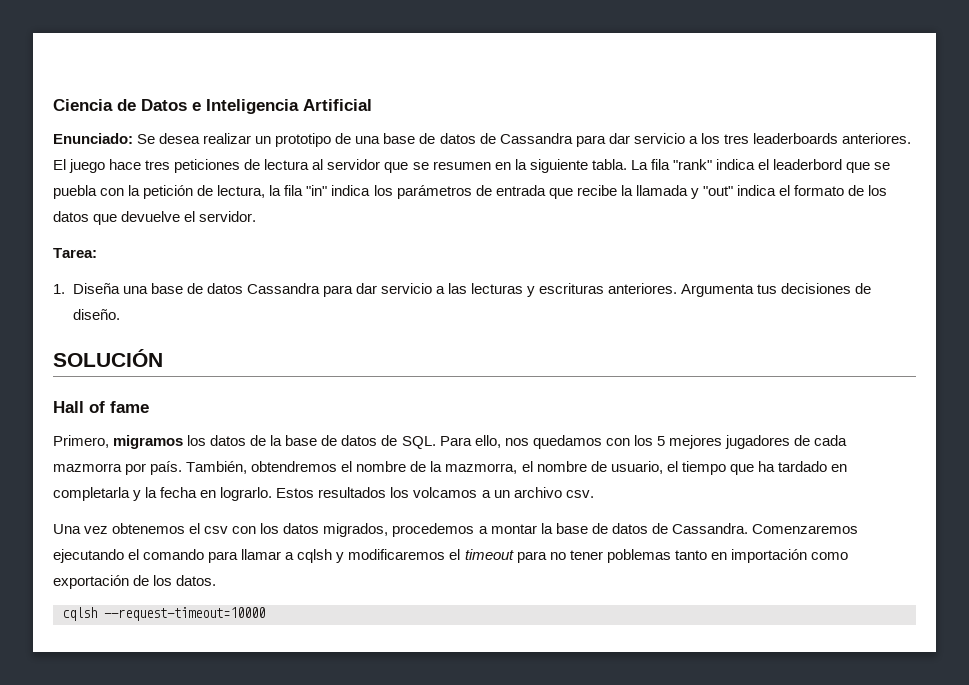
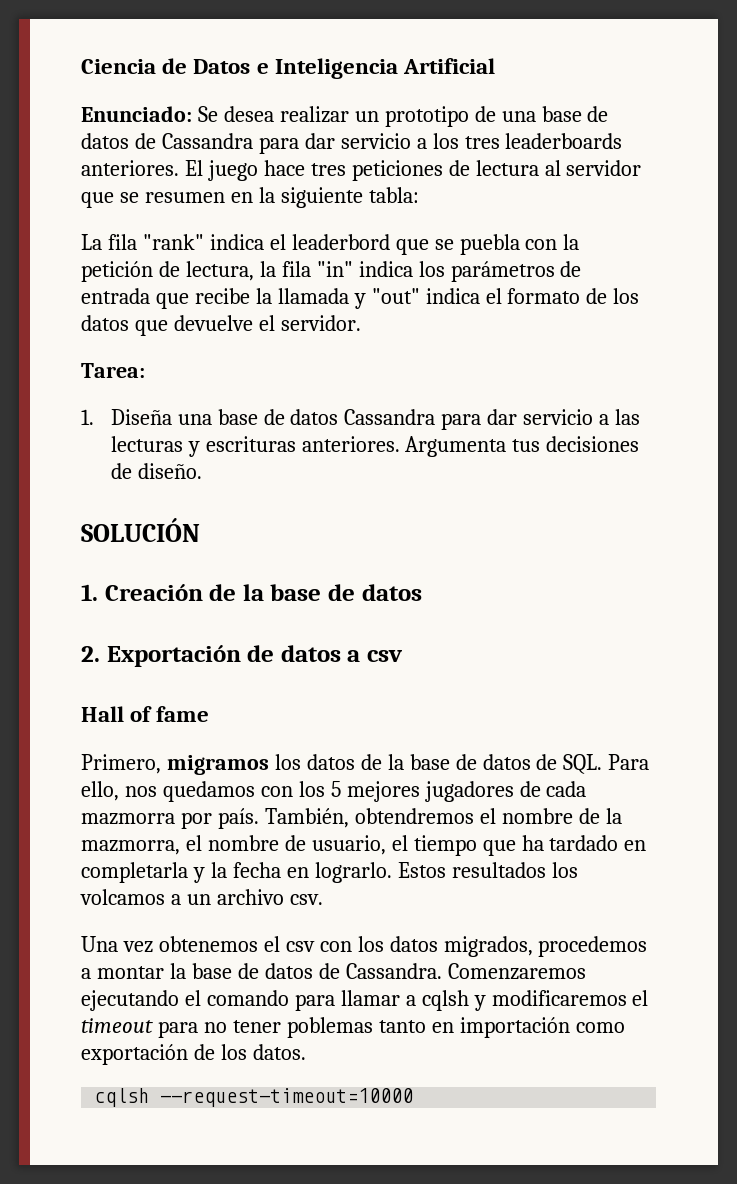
- El juego hace tres peticiones de lectura al servidor que se resumen en la siguiente tabla. La fila "rank" indica el leaderbord que se puebla con la petición de lectura, la fila "in" indica los parámetros de entrada que recibe la llamada y "out" indica el formato de los datos que devuelve el servidor.
+ El juego hace tres peticiones de lectura al servidor que se resumen en la siguiente tabla:
+ La fila "rank" indica el leaderbord que se puebla con la petición de lectura, la fila "in" indica los parámetros de entrada que recibe la llamada y "out" indica el formato de los datos que devuelve el servidor.
+ 1. Creación de la base de datos
+ 2. Exportación de datos a csv

